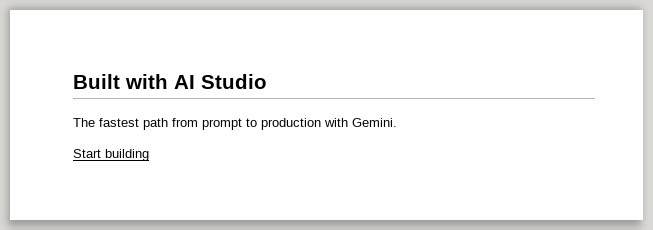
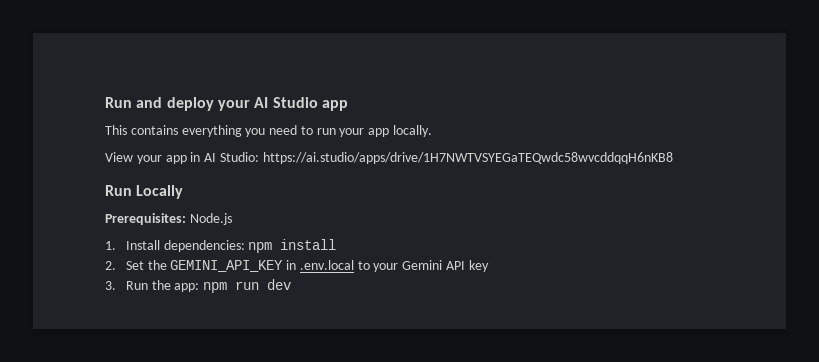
- Built with AI Studio
- The fastest path from prompt to production with Gemini.
- Start building
+ Run and deploy your AI Studio app
+ This contains everything you need to run your app locally.
+ View your app in AI Studio: https://ai.studio/apps/drive/1H7NWTVSYEGaTEQwdc58wvcddqqH6nKB8
+ Run Locally
+ Prerequisites: Node.js
+ 1. Install dependencies: npm install
+ 2. Set the GEMINI_API_KEY in .env.local to your Gemini API key
+ 3. Run the app: npm run dev

